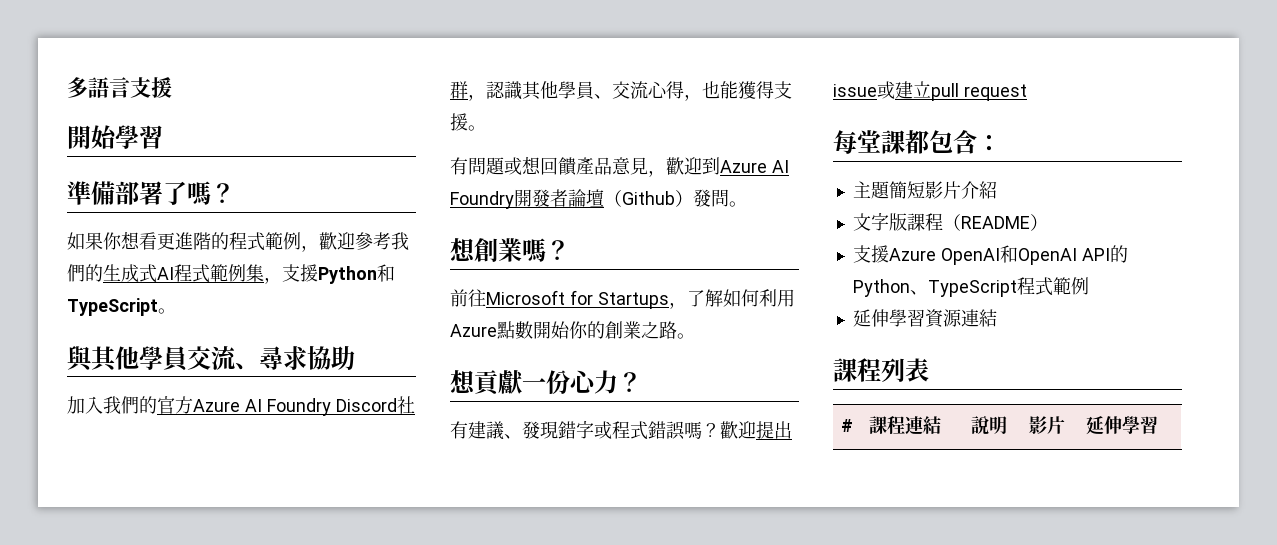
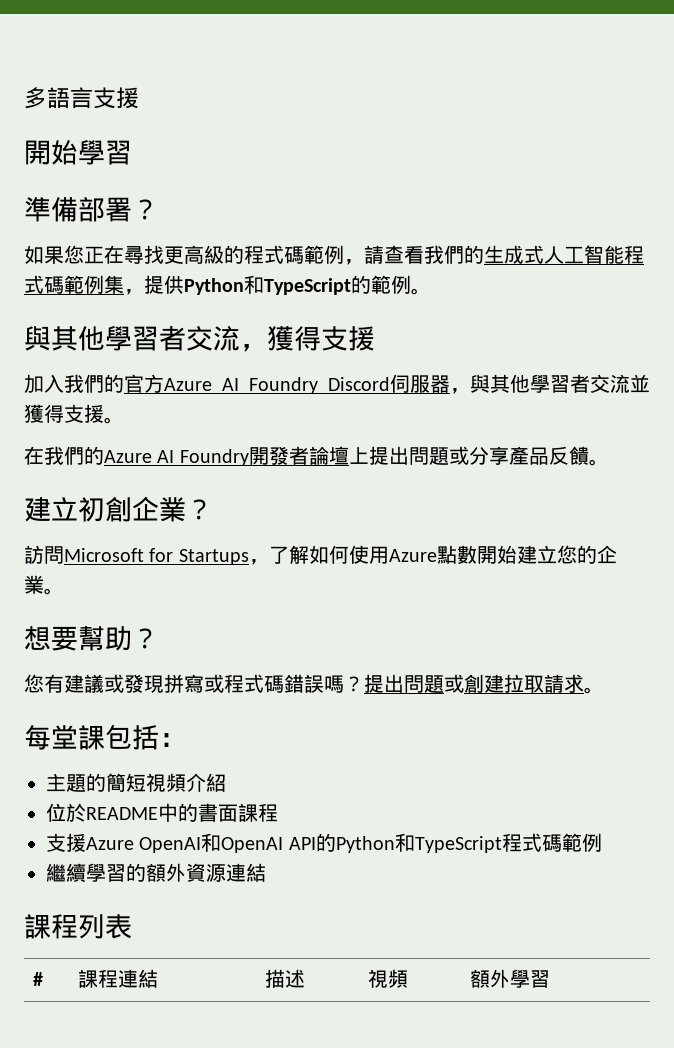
- 準備部署了嗎？
+ 準備部署？
- 如果你想看更進階的程式範例，歡迎參考我們的生成式AI程式範例集，支援Python和TypeScript。
+ 如果您正在尋找更高級的程式碼範例，請查看我們的生成式人工智能程式碼範例集，提供Python和TypeScript的範例。
- 與其他學員交流、尋求協助
+ 與其他學習者交流，獲得支援
- 加入我們的官方Azure AI Foundry Discord社群，認識其他學員、交流心得，也能獲得支援。
- 有問題或想回饋產品意見，歡迎到Azure AI Foundry開發者論壇（Github）發問。
- 想創業嗎？
- 前往Microsoft for Startups，了解如何利用Azure點數開始你的創業之路。
- 想貢獻一份心力？
- 有建議、發現錯字或程式錯誤嗎？歡迎提出issue或建立pull request
+ 加入我們的官方Azure AI Foundry Discord伺服器，與其他學習者交流並獲得支援。
+ 在我們的Azure AI Foundry開發者論壇上提出問題或分享產品反饋。
+ 建立初創企業？
+ 訪問Microsoft for Startups，了解如何使用Azure點數開始建立您的企業。
+ 想要幫助？
+ 您有建議或發現拼寫或程式碼錯誤嗎？提出問題或創建拉取請求。
- 每堂課都包含：
+ 每堂課包括：
- 主題簡短影片介紹
+ 主題的簡短視頻介紹
- 文字版課程（README）
+ 位於README中的書面課程
- 支援Azure OpenAI和OpenAI API的Python、TypeScript程式範例
+ 支援Azure OpenAI和OpenAI API的Python和TypeScript程式碼範例
- 延伸學習資源連結
+ 繼續學習的額外資源連結
- # | 課程連結 | 說明 | 影片 | 延伸學習
+ # | 課程連結 | 描述 | 視頻 | 額外學習

